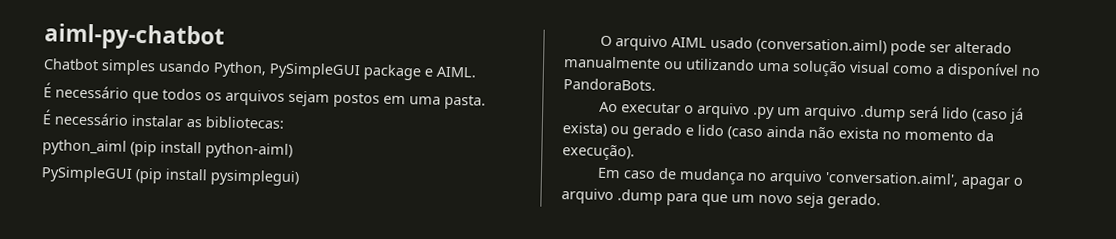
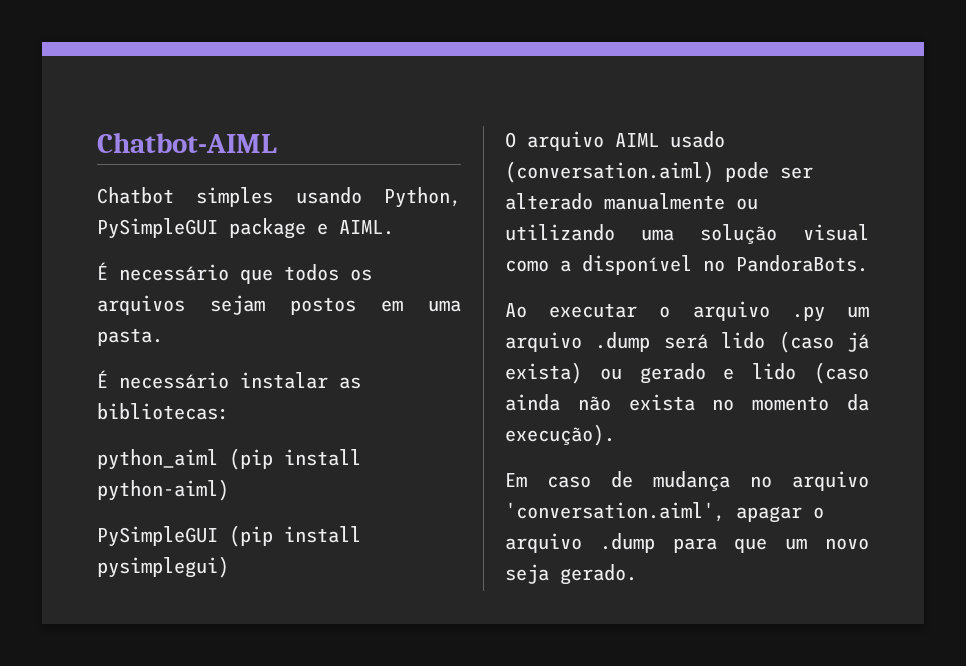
- aiml-py-chatbot
+ Chatbot-AIML

